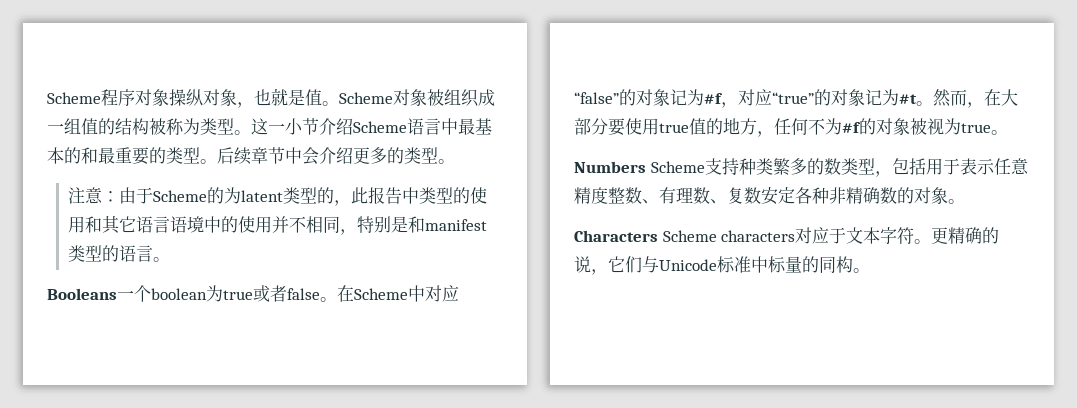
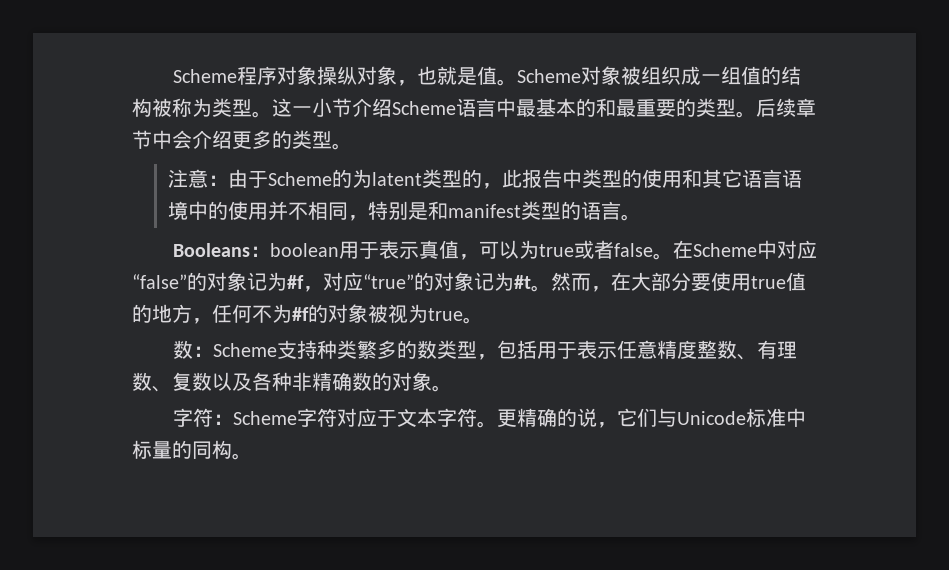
- Booleans一个boolean为true或者false。
+ Booleans：boolean用于表示真值，可以为true或者false。
- Numbers Scheme支持种类繁多的数类型，包括用于表示任意精度整数、有理数、复数安定各种非精确数的对象。
+ 数：Scheme支持种类繁多的数类型，包括用于表示任意精度整数、有理数、复数以及各种非精确数的对象。
- Characters Scheme characters对应于文本字符。
+ 字符：Scheme字符对应于文本字符。

